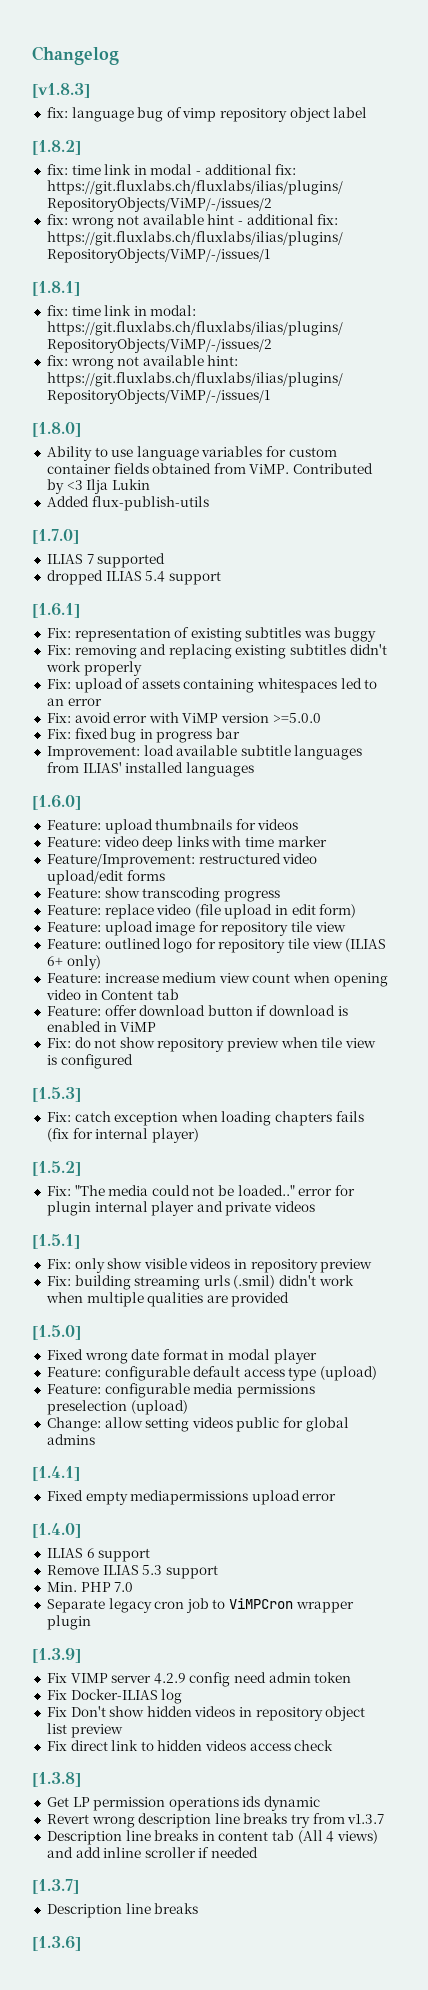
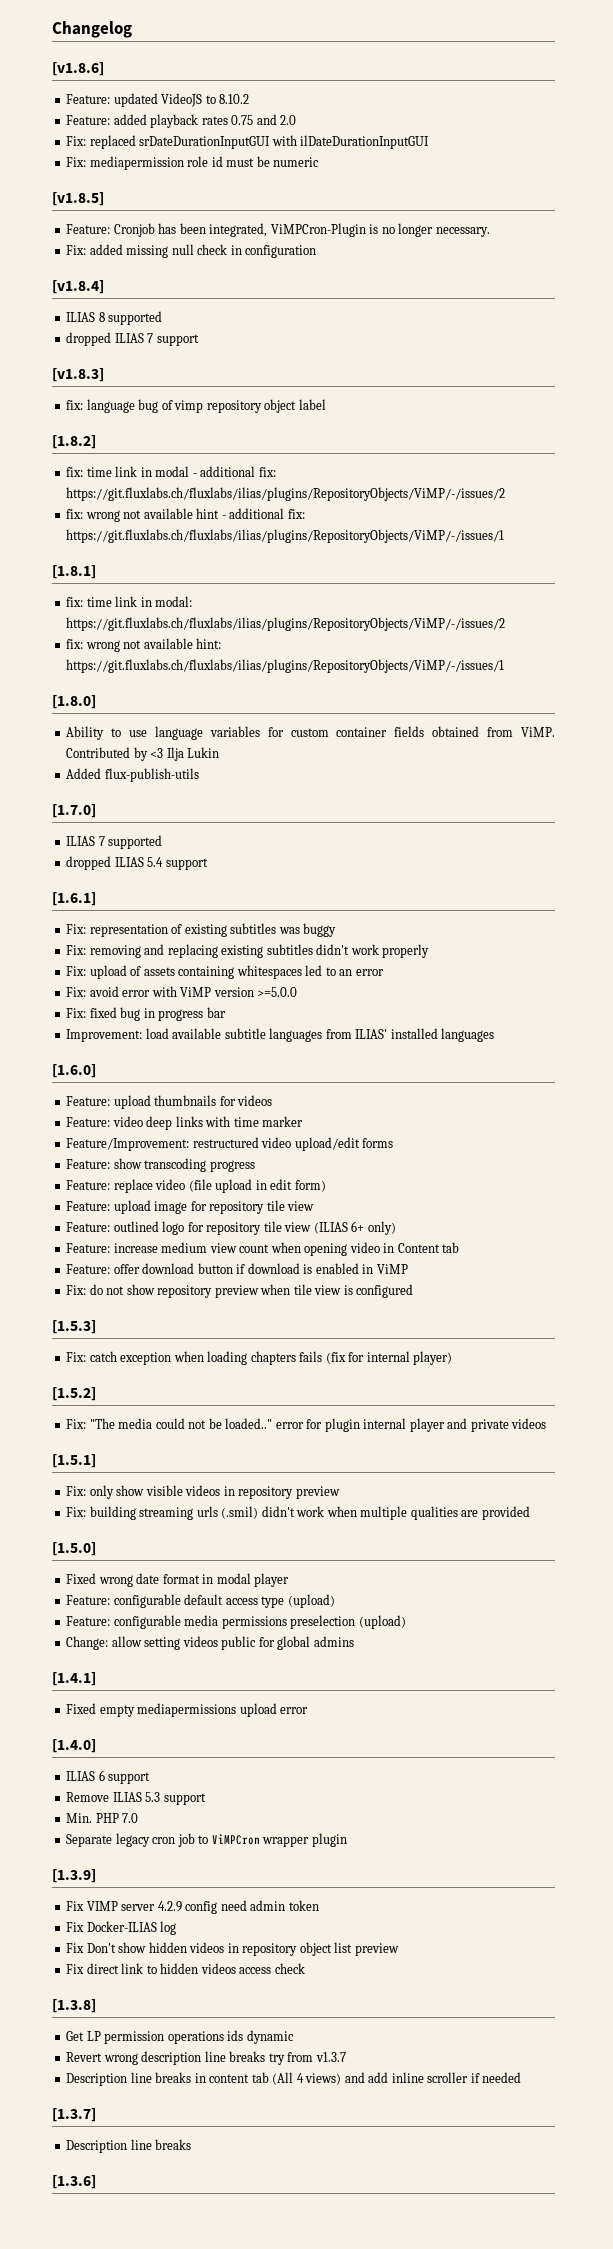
+ [v1.8.6]
+ Feature: updated VideoJS to 8.10.2
+ Feature: added playback rates 0.75 and 2.0
+ Fix: replaced srDateDurationInputGUI with ilDateDurationInputGUI
+ Fix: mediapermission role id must be numeric
+ [v1.8.5]
+ Feature: Cronjob has been integrated, ViMPCron-Plugin is no longer necessary.
+ Fix: added missing null check in configuration
+ [v1.8.4]
+ ILIAS 8 supported
+ dropped ILIAS 7 support

